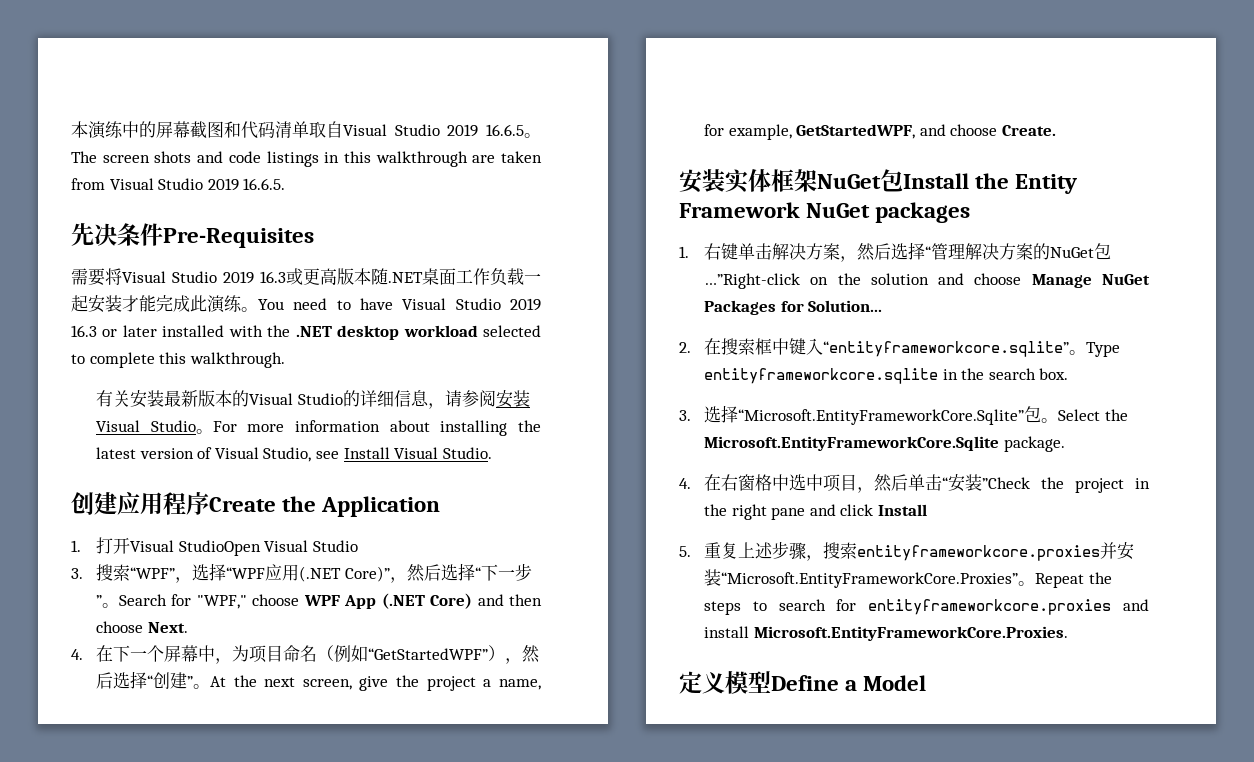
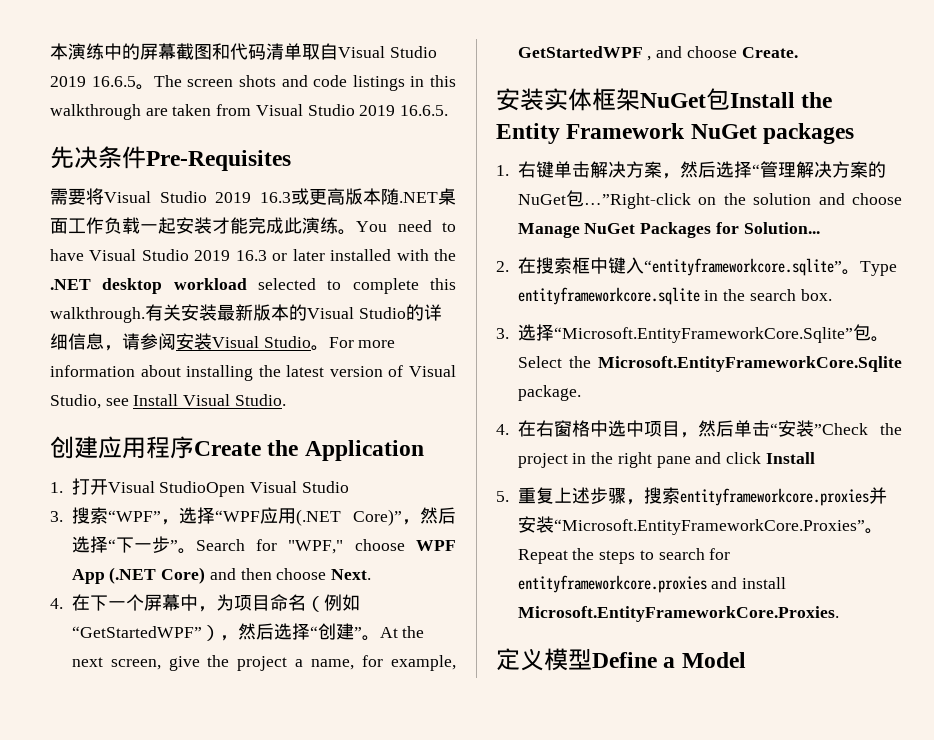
- You need to have Visual Studio 2019 16.3 or later installed with the .NET desktop workload selected to complete this walkthrough.
- 有关安装最新版本的Visual Studio的详细信息，请参阅安装Visual Studio。
+ You need to have Visual Studio 2019 16.3 or later installed with the .NET desktop workload selected to complete this walkthrough.有关安装最新版本的Visual Studio的详细信息，请参阅安装Visual Studio。
- At the next screen, give the project a name, for example, GetStartedWPF, and choose Create.
+ At the next screen, give the project a name, for example, GetStartedWPF , and choose Create.

